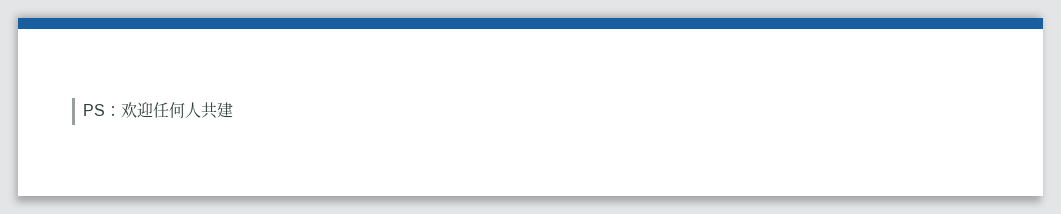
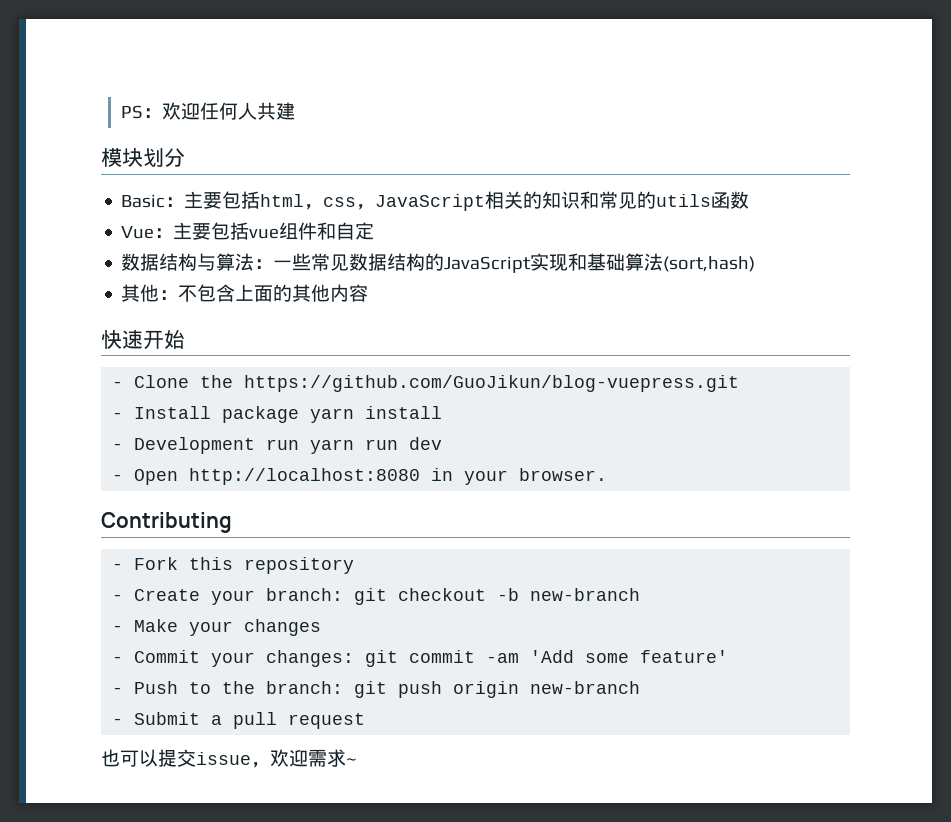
+ 模块划分
+ Basic：主要包括html，css，JavaScript相关的知识和常见的utils函数
+ Vue：主要包括vue组件和自定
+ 数据结构与算法：一些常见数据结构的JavaScript实现和基础算法(sort,hash)
+ 其他：不包含上面的其他内容
+ 快速开始
+ - Clone the https://github.com/GuoJikun/blog-vuepress.git
+ - Install package yarn install
+ - Development run yarn run dev
+ - Open http://localhost:8080 in your browser.
+ Contributing
+ - Fork this repository
+ - Create your branch: git checkout -b new-branch
+ - Make your changes
+ - Commit your changes: git commit -am 'Add some feature'
+ - Push to the branch: git push origin new-branch
+ - Submit a pull request
+ 也可以提交issue，欢迎需求~

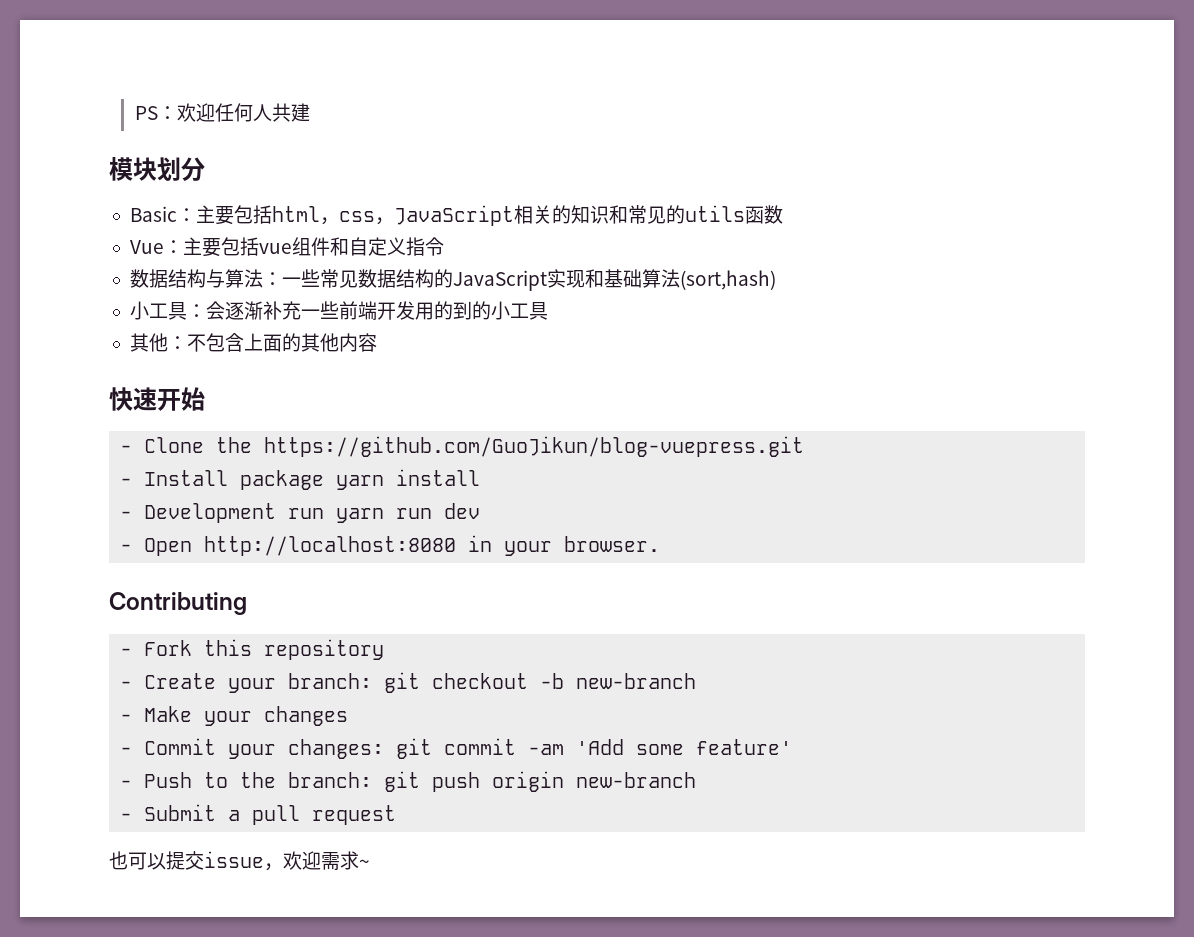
- Vue：主要包括vue组件和自定
+ Vue：主要包括vue组件和自定义指令
+ 小工具：会逐渐补充一些前端开发用的到的小工具

